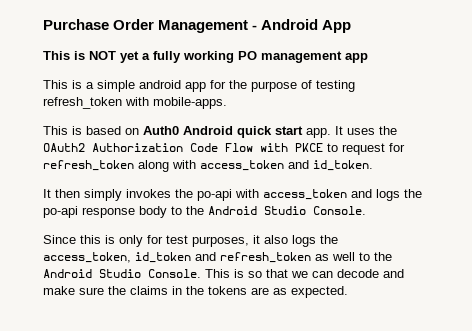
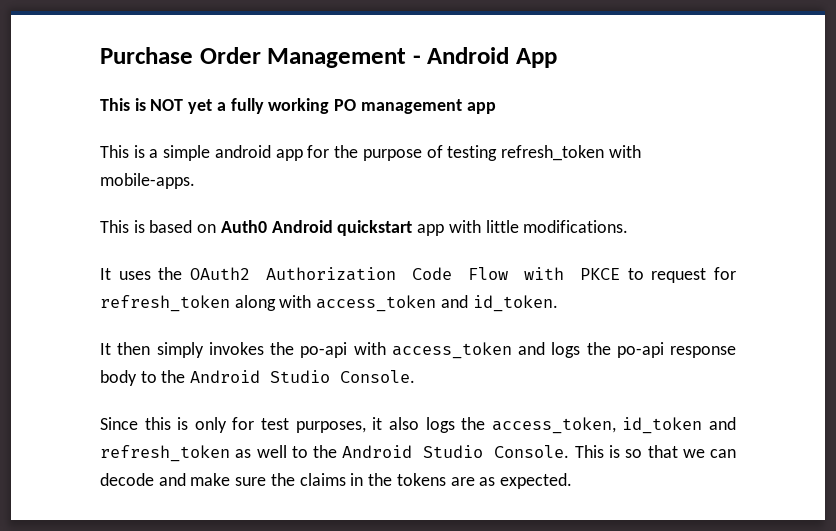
- This is based on Auth0 Android quick start app. It uses the OAuth2 Authorization Code Flow with PKCE to request for refresh_token along with access_token and id_token.
+ This is based on Auth0 Android quickstart app with little modifications.
+ It uses the OAuth2 Authorization Code Flow with PKCE to request for refresh_token along with access_token and id_token.

